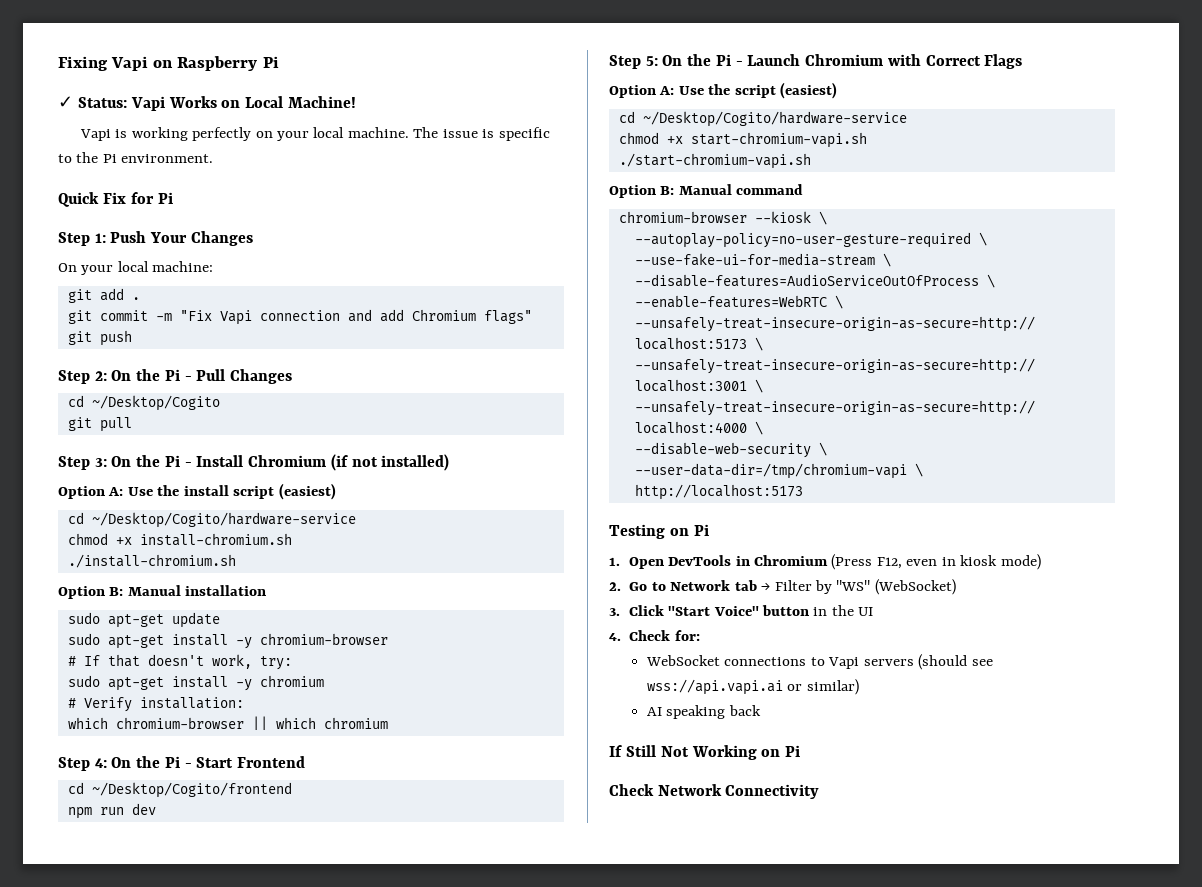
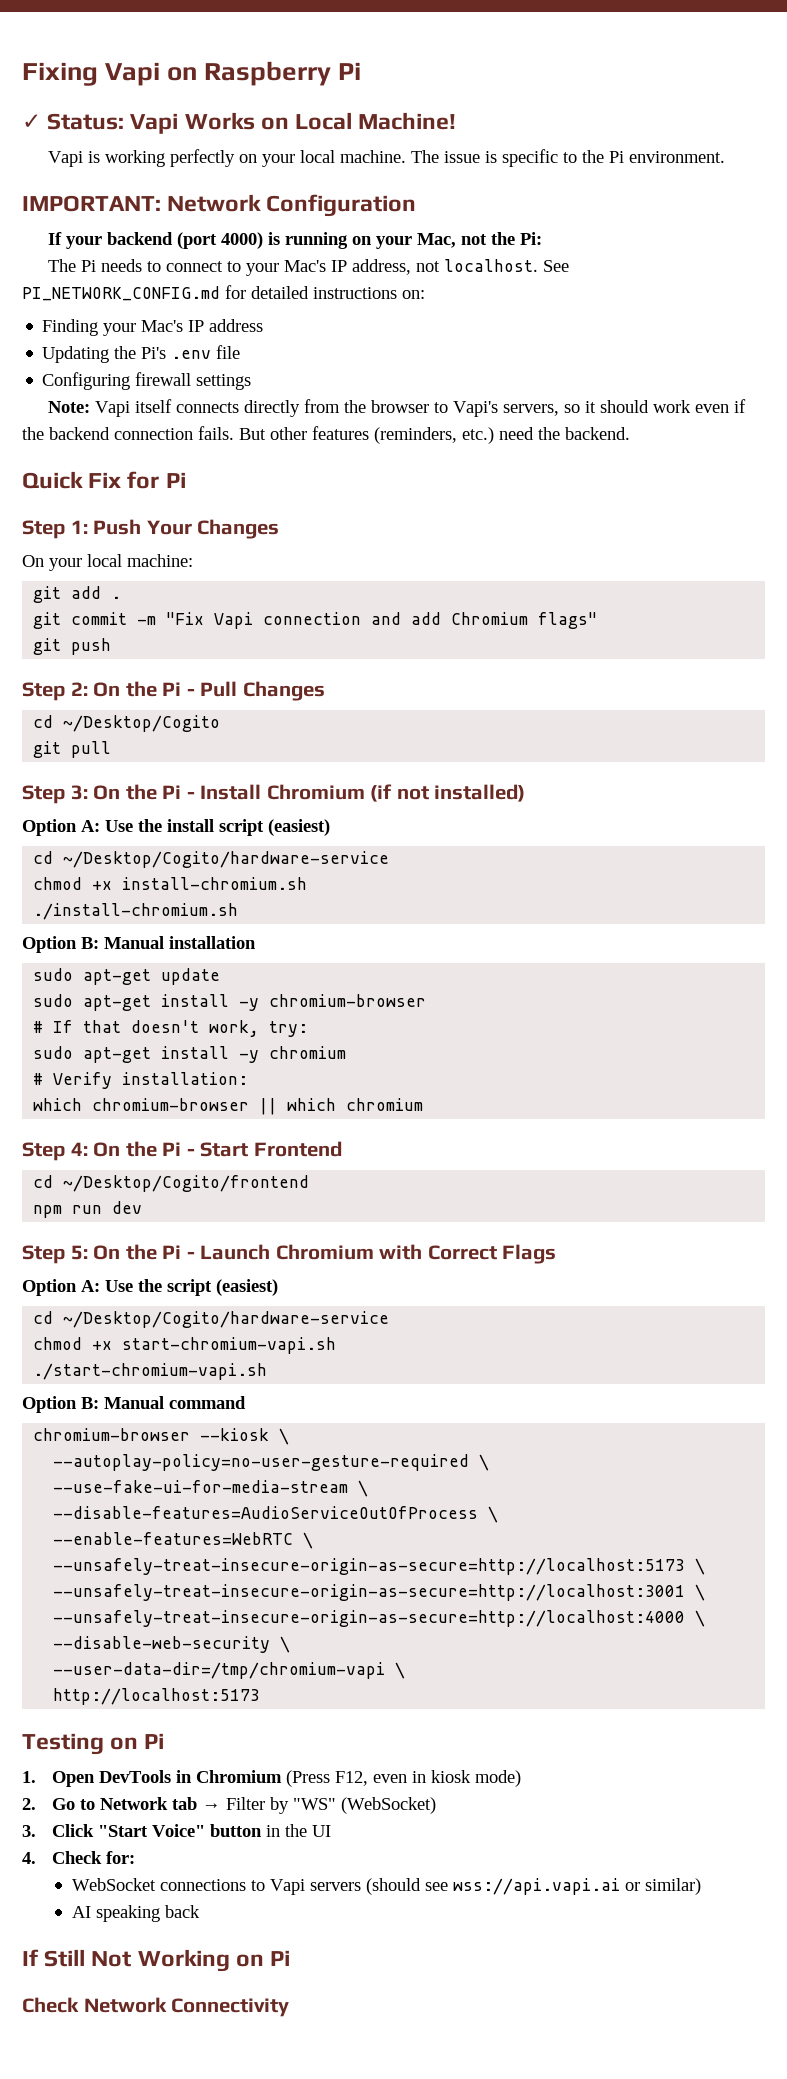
+ IMPORTANT: Network Configuration
+ If your backend (port 4000) is running on your Mac, not the Pi:
+ The Pi needs to connect to your Mac's IP address, not localhost. See PI_NETWORK_CONFIG.md for detailed instructions on:
+ Finding your Mac's IP address
+ Updating the Pi's .env file
+ Configuring firewall settings
+ Note: Vapi itself connects directly from the browser to Vapi's servers, so it should work even if the backend connection fails. But other features (reminders, etc.) need the backend.

